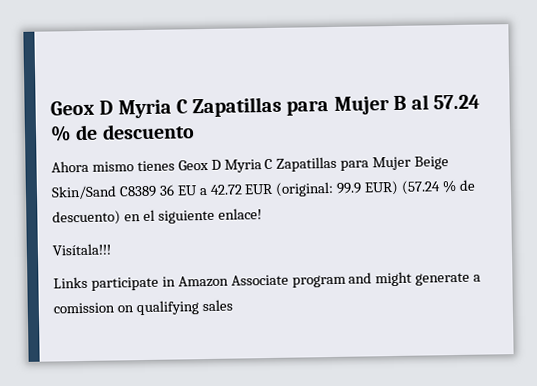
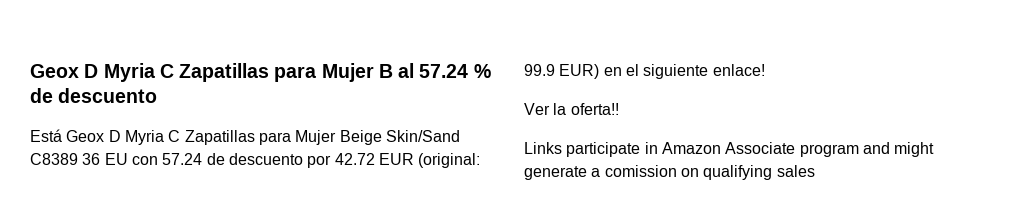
- Ahora mismo tienes Geox D Myria C Zapatillas para Mujer Beige Skin/Sand C8389 36 EU a 42.72 EUR (original: 99.9 EUR) (57.24 % de descuento) en el siguiente enlace!
+ Está Geox D Myria C Zapatillas para Mujer Beige Skin/Sand C8389 36 EU con 57.24 de descuento por 42.72 EUR (original: 99.9 EUR) en el siguiente enlace!
- Visítala!!!
+ Ver la oferta!!

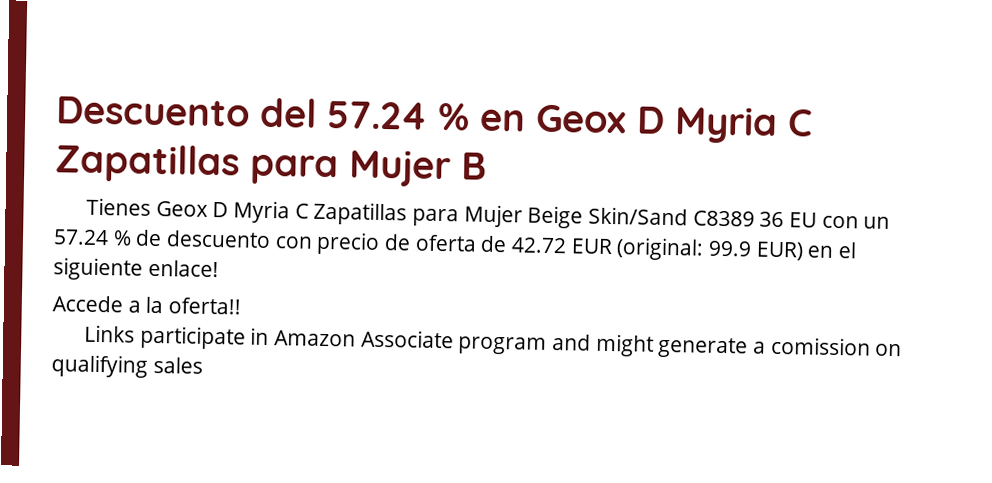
- Geox D Myria C Zapatillas para Mujer B al 57.24 % de descuento
- Está Geox D Myria C Zapatillas para Mujer Beige Skin/Sand C8389 36 EU con 57.24 de descuento por 42.72 EUR (original: 99.9 EUR) en el siguiente enlace!
+ Descuento del 57.24 % en Geox D Myria C Zapatillas para Mujer B
+ Tienes Geox D Myria C Zapatillas para Mujer Beige Skin/Sand C8389 36 EU con un 57.24 % de descuento con precio de oferta de 42.72 EUR (original: 99.9 EUR) en el siguiente enlace!
- Ver la oferta!!
+ Accede a la oferta!!

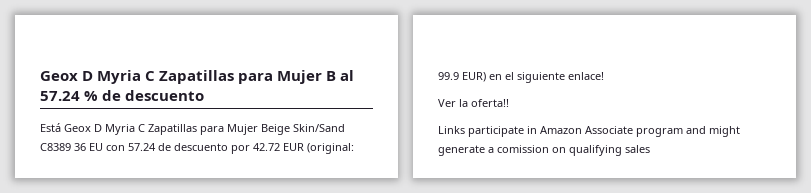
- Descuento del 57.24 % en Geox D Myria C Zapatillas para Mujer B
- Tienes Geox D Myria C Zapatillas para Mujer Beige Skin/Sand C8389 36 EU con un 57.24 % de descuento con precio de oferta de 42.72 EUR (original: 99.9 EUR) en el siguiente enlace!
+ Geox D Myria C Zapatillas para Mujer B al 57.24 % de descuento
+ Está Geox D Myria C Zapatillas para Mujer Beige Skin/Sand C8389 36 EU con 57.24 de descuento por 42.72 EUR (original: 99.9 EUR) en el siguiente enlace!
- Accede a la oferta!!
+ Ver la oferta!!

